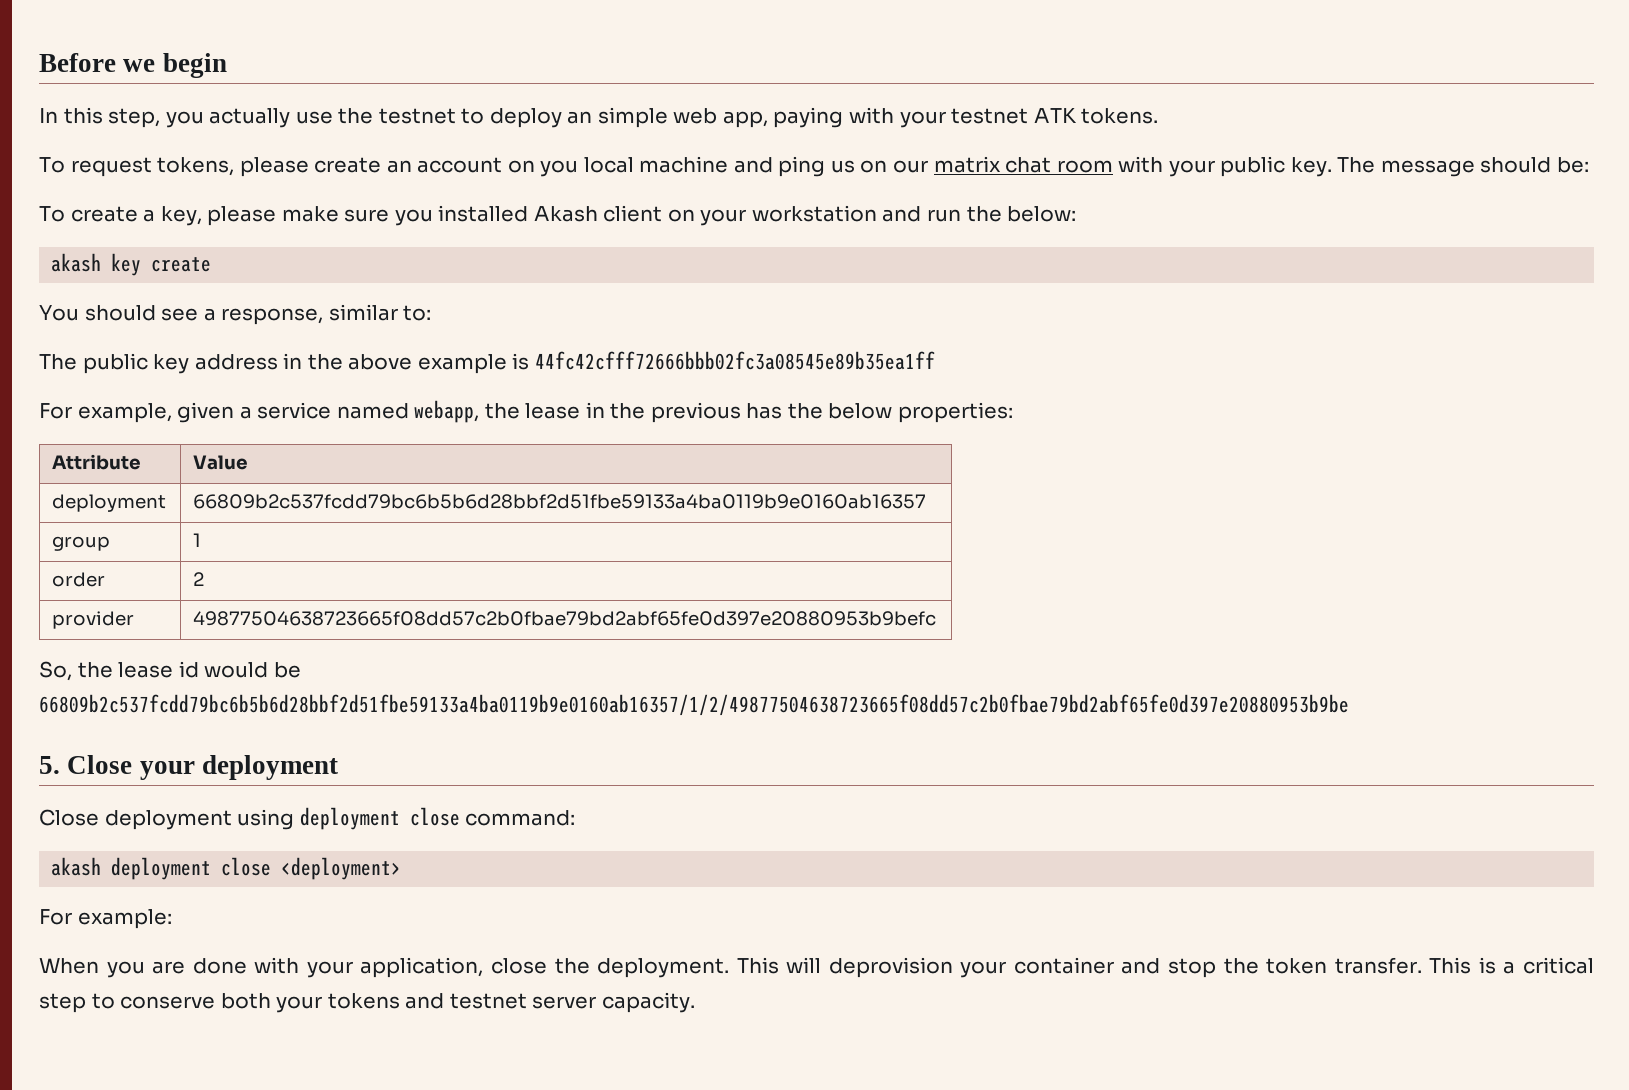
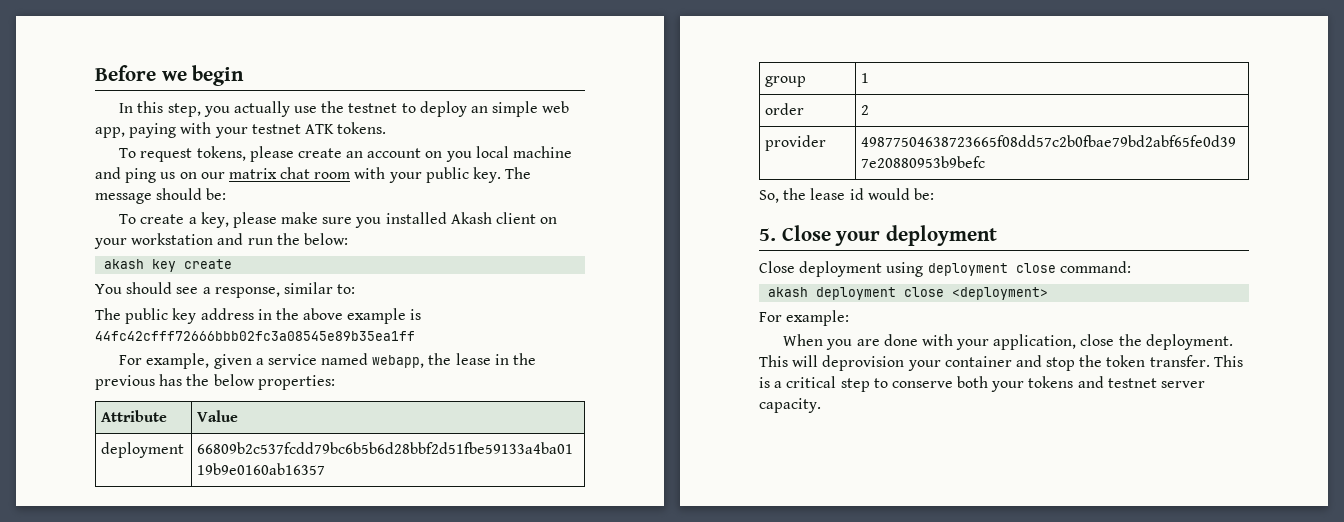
- So, the lease id would be 66809b2c537fcdd79bc6b5b6d28bbf2d51fbe59133a4ba0119b9e0160ab16357/1/2/49877504638723665f08dd57c2b0fbae79bd2abf65fe0d397e20880953b9be
+ So, the lease id would be:

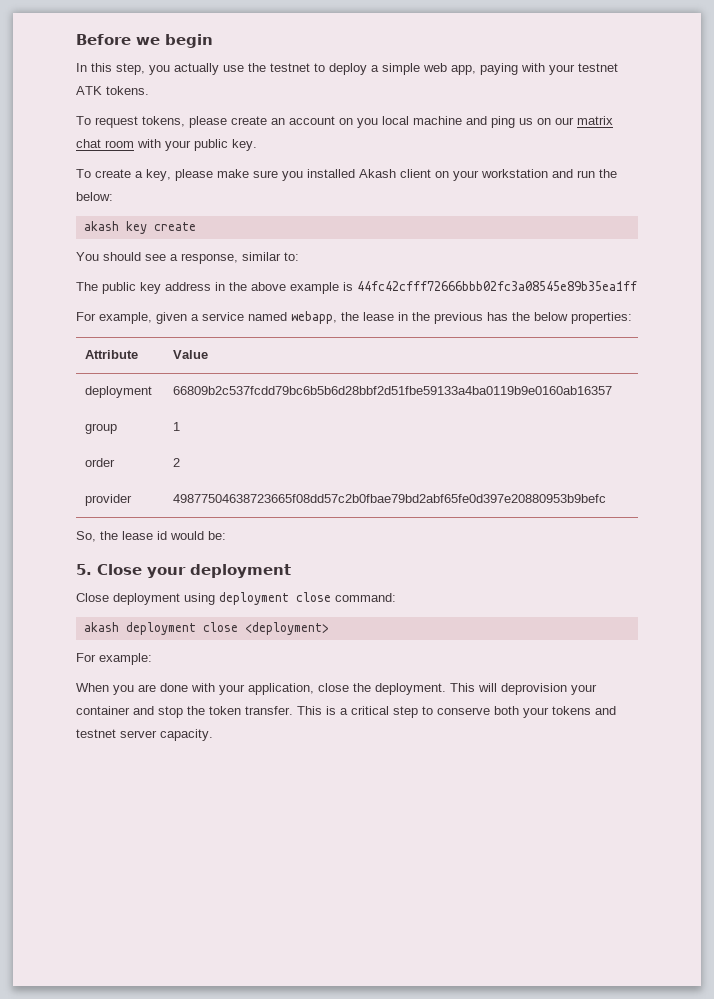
- In this step, you actually use the testnet to deploy an simple web app, paying with your testnet ATK tokens.
+ In this step, you actually use the testnet to deploy a simple web app, paying with your testnet ATK tokens.
- The message should be:

